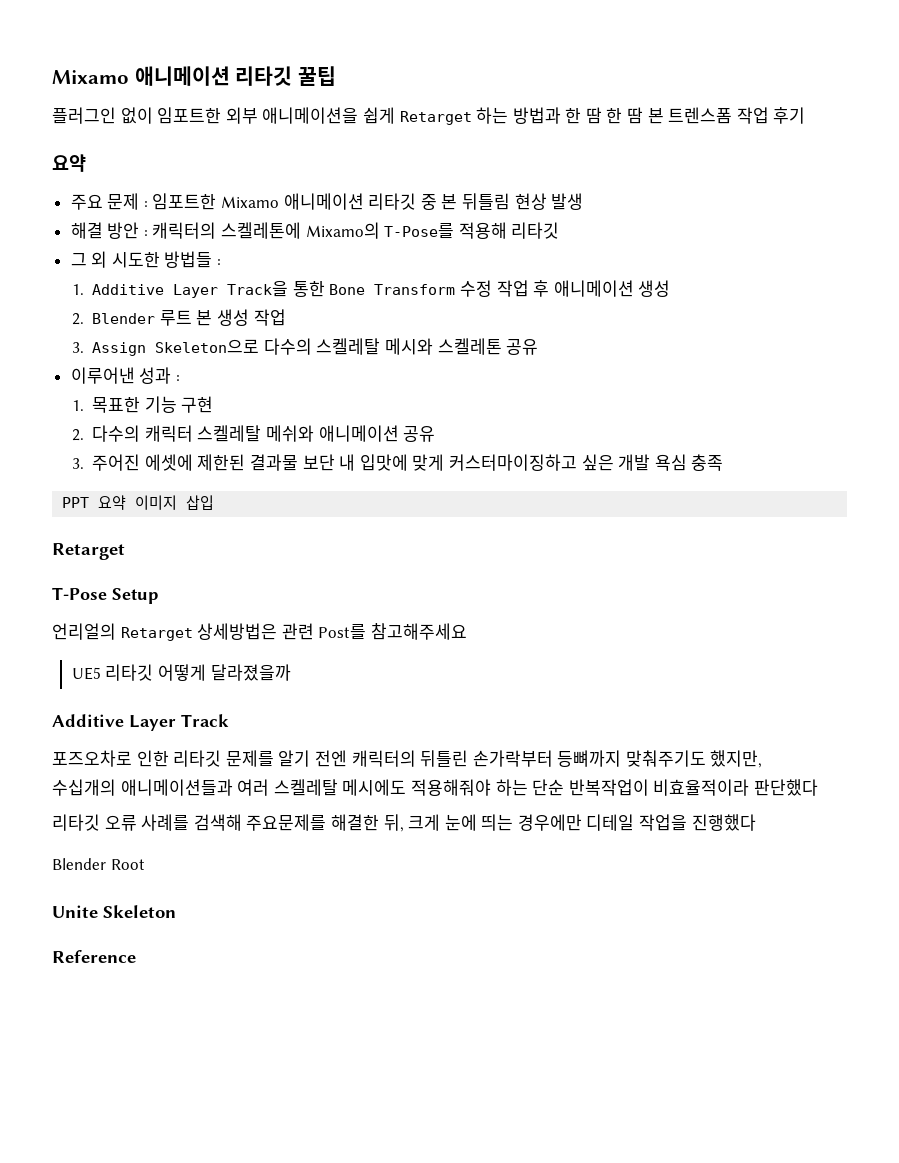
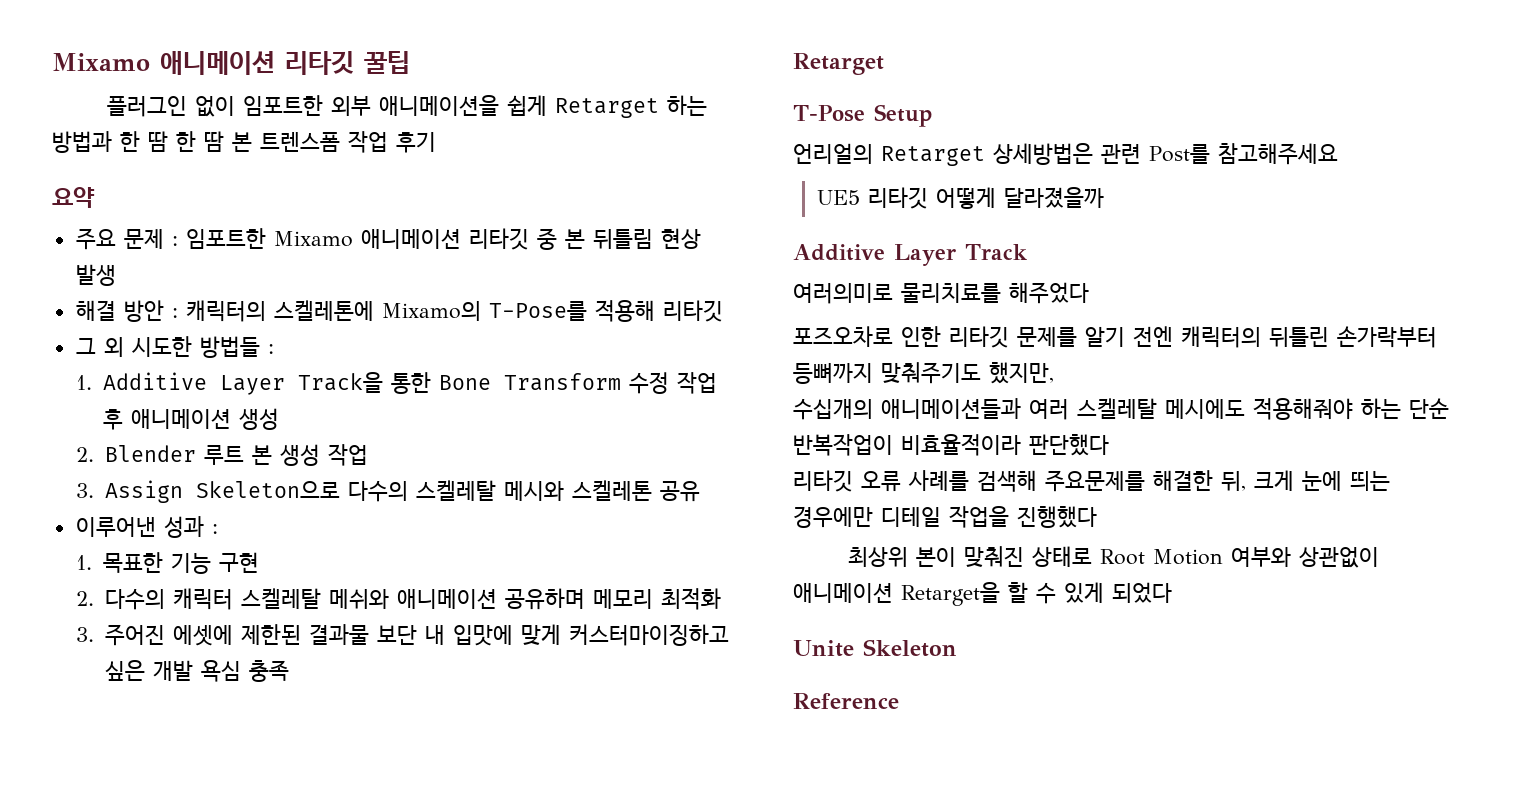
- 2. 다수의 캐릭터 스켈레탈 메쉬와 애니메이션 공유
+ 2. 다수의 캐릭터 스켈레탈 메쉬와 애니메이션 공유하며 메모리 최적화
- PPT 요약 이미지 삽입
+ 여러의미로 물리치료를 해주었다
- Blender Root
+ 최상위 본이 맞춰진 상태로 Root Motion 여부와 상관없이 애니메이션 Retarget을 할 수 있게 되었다

